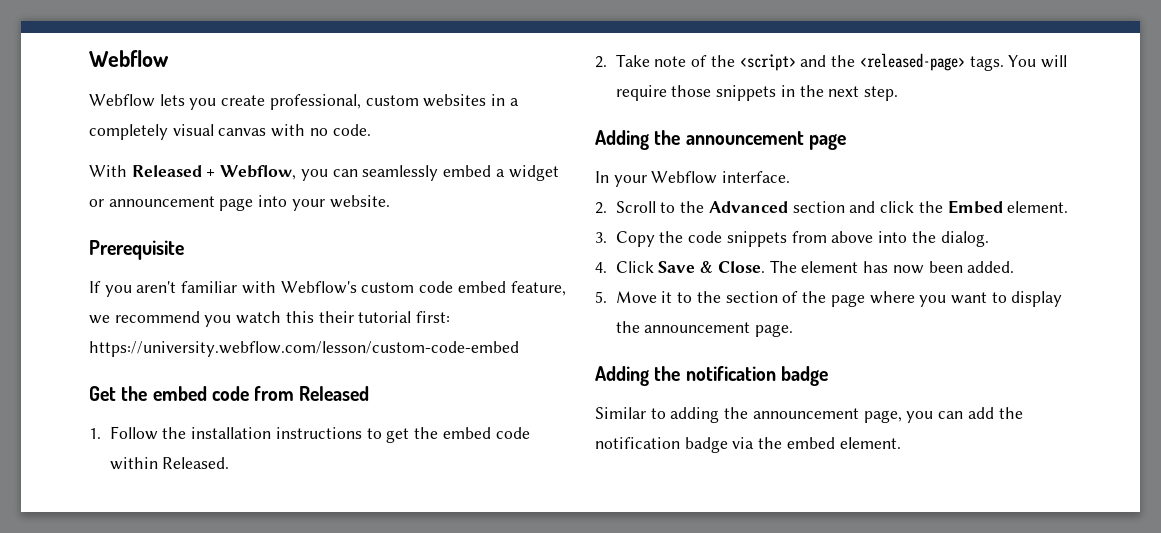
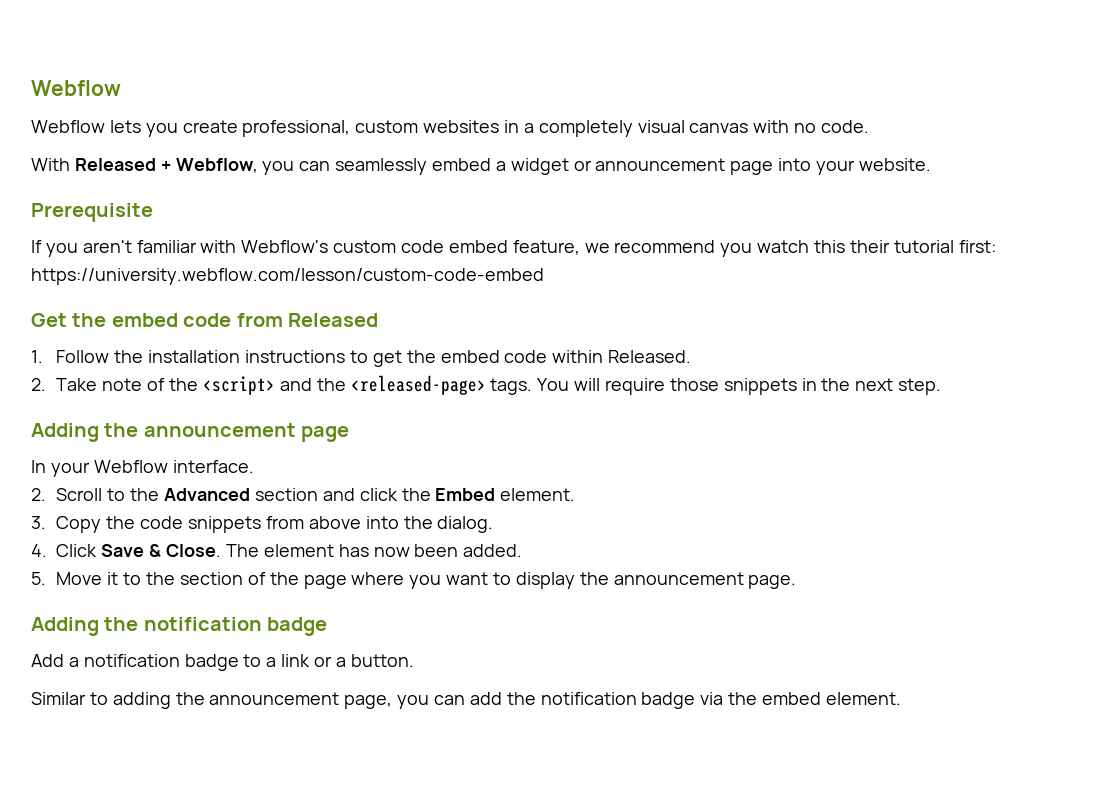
+ Add a notification badge to a link or a button.

